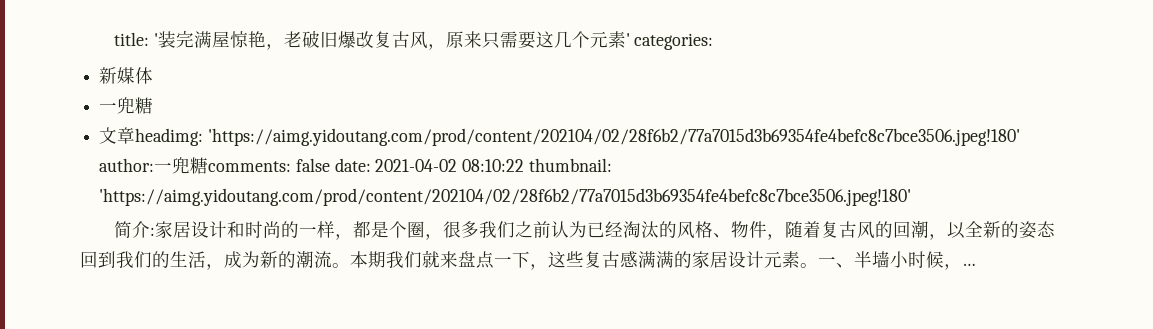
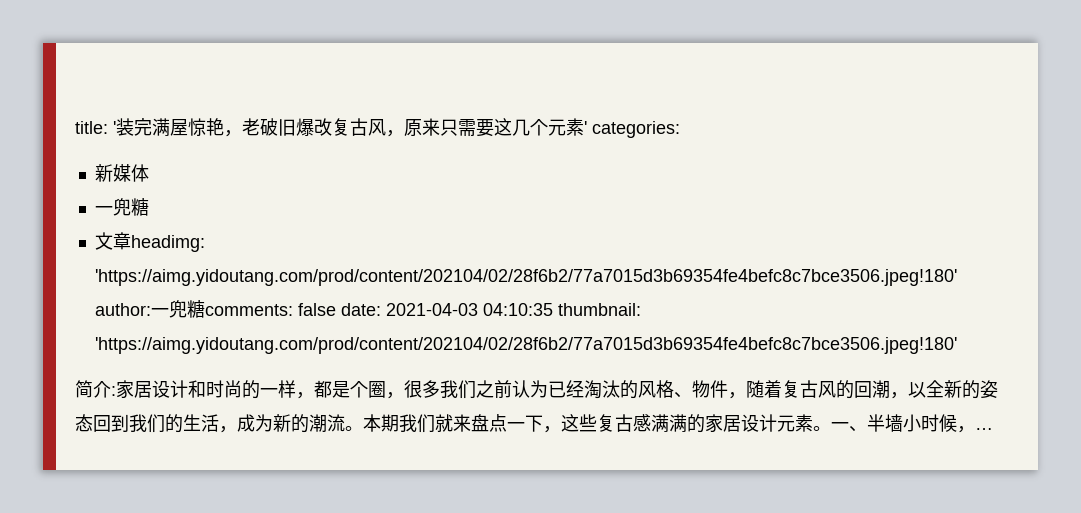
- 文章headimg: 'https://aimg.yidoutang.com/prod/content/202104/02/28f6b2/77a7015d3b69354fe4befc8c7bce3506.jpeg!180' author:一兜糖comments: false date: 2021-04-02 08:10:22 thumbnail: 'https://aimg.yidoutang.com/prod/content/202104/02/28f6b2/77a7015d3b69354fe4befc8c7bce3506.jpeg!180'
+ 文章headimg: 'https://aimg.yidoutang.com/prod/content/202104/02/28f6b2/77a7015d3b69354fe4befc8c7bce3506.jpeg!180' author:一兜糖comments: false date: 2021-04-03 04:10:35 thumbnail: 'https://aimg.yidoutang.com/prod/content/202104/02/28f6b2/77a7015d3b69354fe4befc8c7bce3506.jpeg!180'

